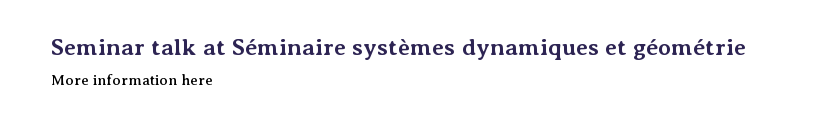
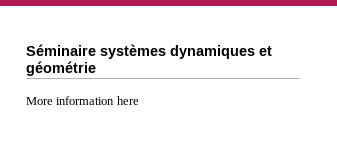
- Seminar talk at Séminaire systèmes dynamiques et géométrie
+ Séminaire systèmes dynamiques et géométrie

